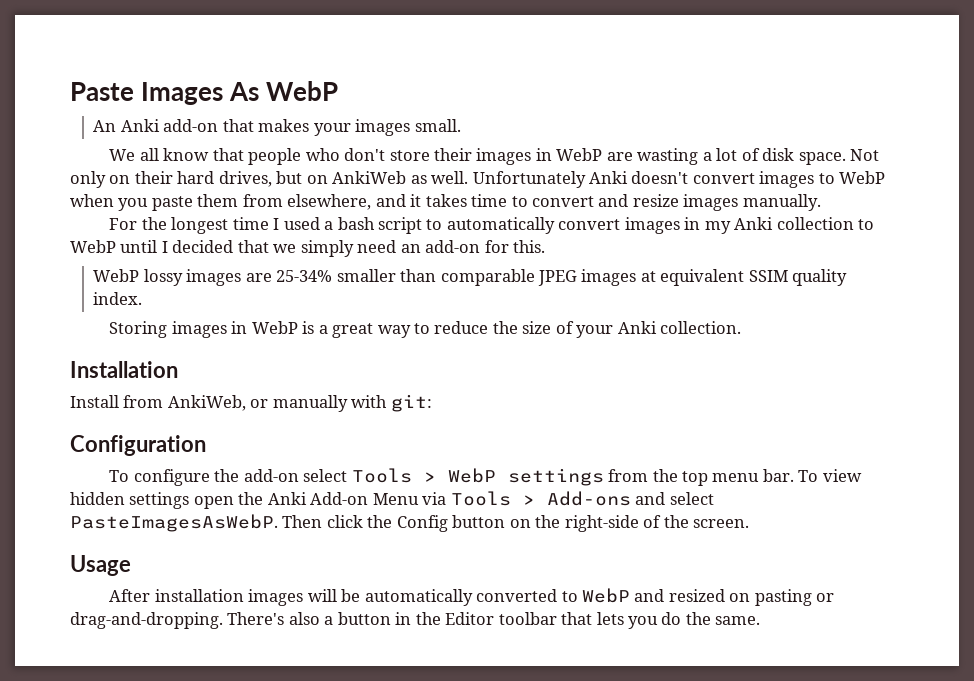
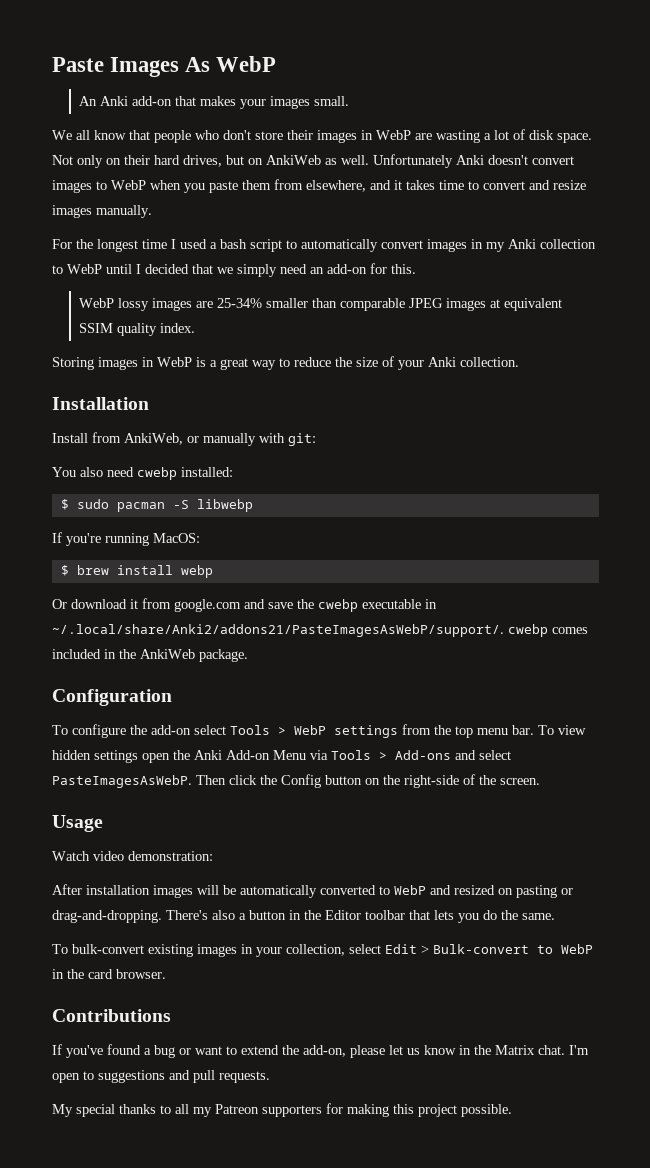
+ You also need cwebp installed:
+ $ sudo pacman -S libwebp
+ If you're running MacOS:
+ $ brew install webp
+ Or download it from google.com and save the cwebp executable in ~/.local/share/Anki2/addons21/PasteImagesAsWebP/support/. cwebp comes included in the AnkiWeb package.
+ Watch video demonstration:
+ To bulk-convert existing images in your collection, select Edit > Bulk-convert to WebP in the card browser.
+ Contributions
+ If you've found a bug or want to extend the add-on, please let us know in the Matrix chat. I'm open to suggestions and pull requests.
+ My special thanks to all my Patreon supporters for making this project possible.

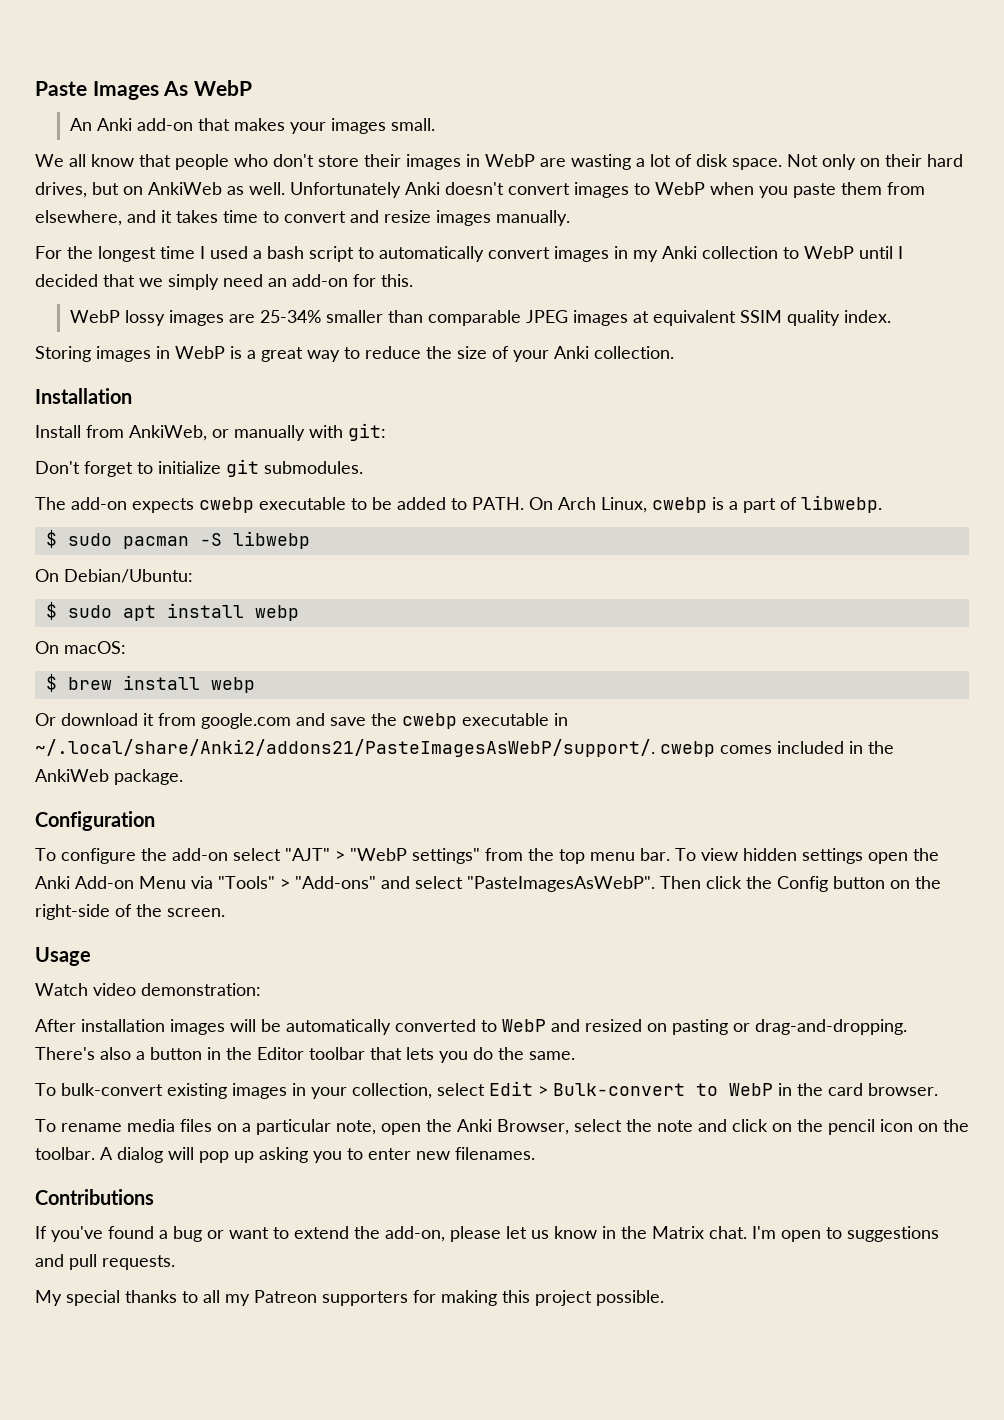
- You also need cwebp installed:
+ Don't forget to initialize git submodules.
+ The add-on expects cwebp executable to be added to PATH. On Arch Linux, cwebp is a part of libwebp.
- If you're running MacOS:
+ On Debian/Ubuntu:
+ $ sudo apt install webp
+ On macOS:
- To configure the add-on select Tools > WebP settings from the top menu bar.
+ To configure the add-on select "AJT" > "WebP settings" from the top menu bar.
- To view hidden settings open the Anki Add-on Menu via Tools > Add-ons and select PasteImagesAsWebP.
+ To view hidden settings open the Anki Add-on Menu via "Tools" > "Add-ons" and select "PasteImagesAsWebP".
+ To rename media files on a particular note, open the Anki Browser, select the note and click on the pencil icon on the toolbar. A dialog will pop up asking you to enter new filenames.

